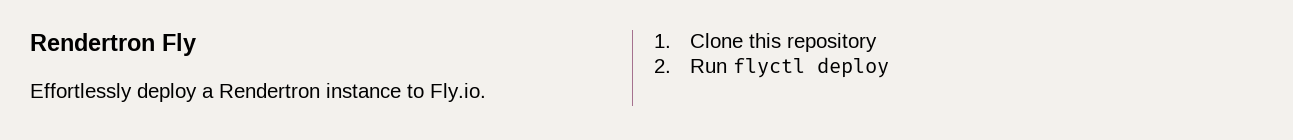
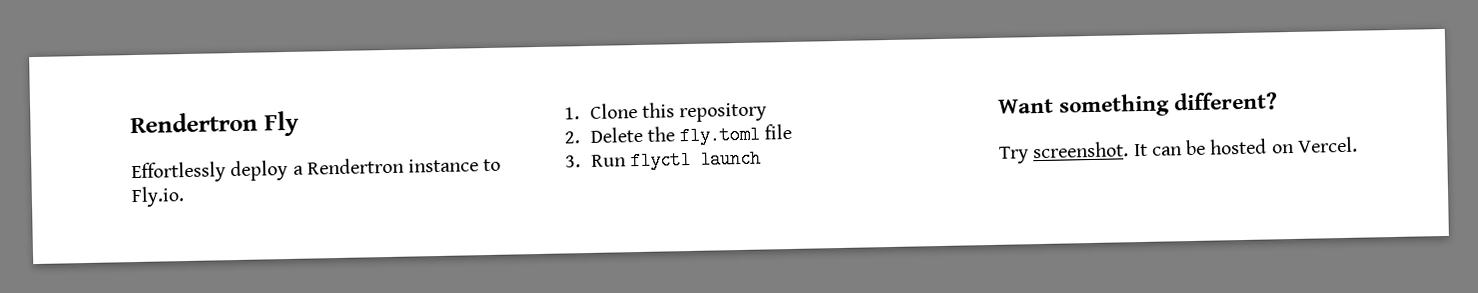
- 2. Run flyctl deploy
+ 2. Delete the fly.toml file
+ 3. Run flyctl launch
+ Want something different?
+ Try screenshot. It can be hosted on Vercel.

